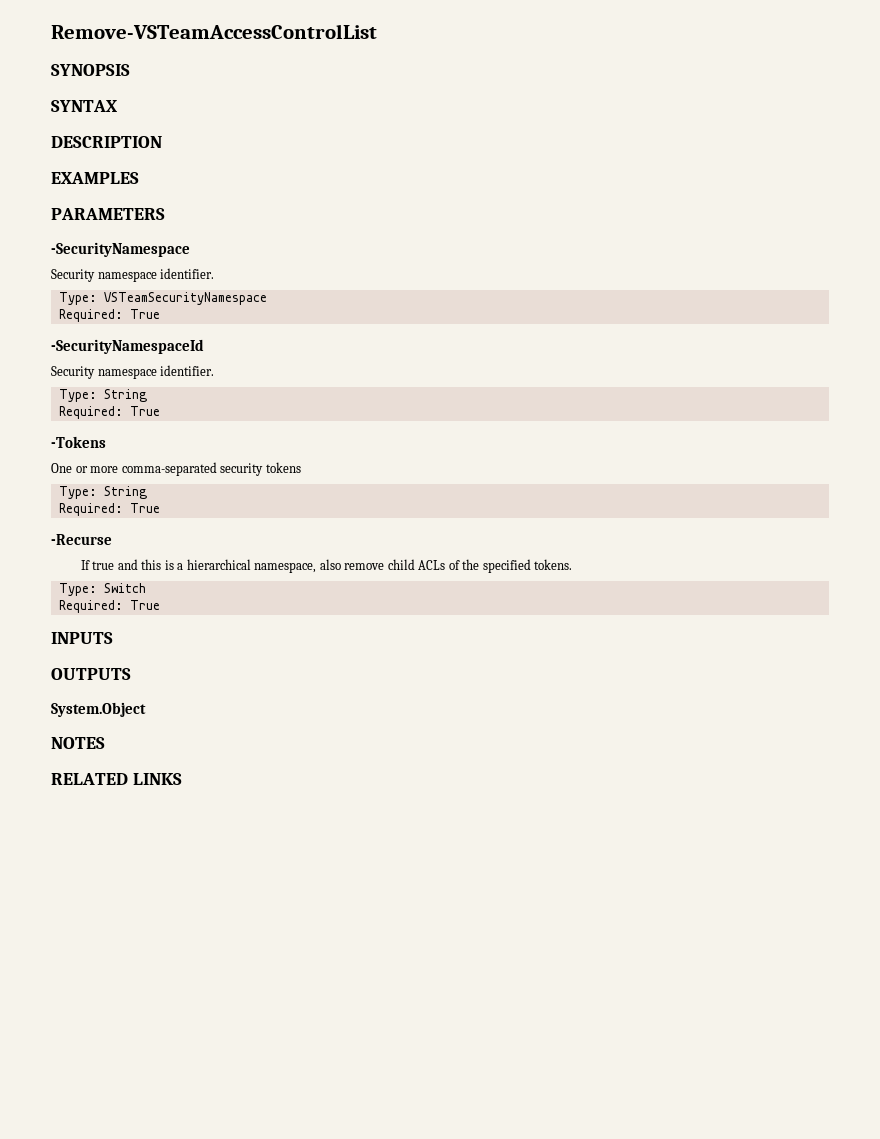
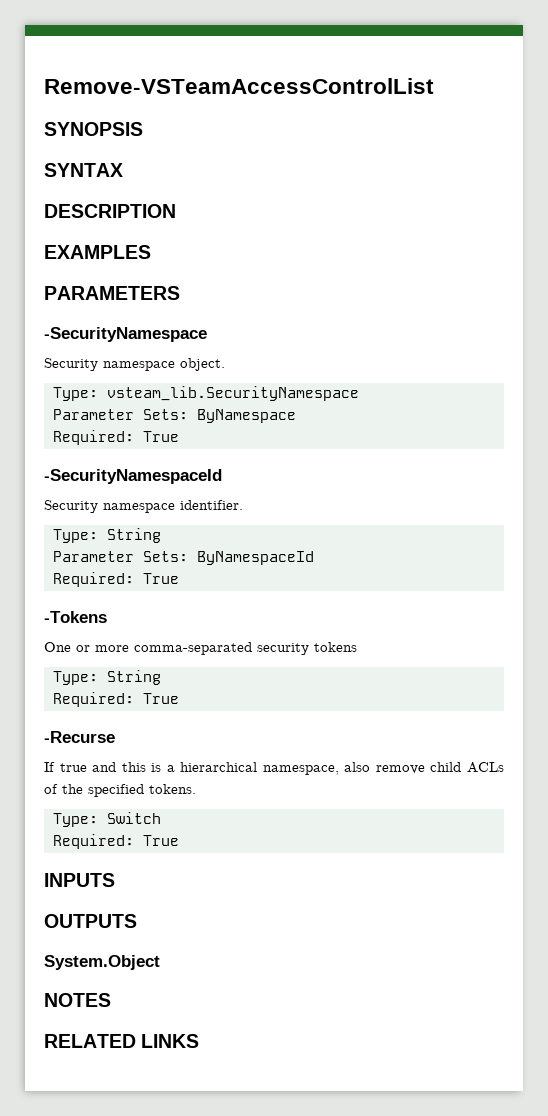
  -SecurityNamespace
- Security namespace identifier.
- Type: VSTeamSecurityNamespace
+ Security namespace object.
+ Type: vsteam_lib.SecurityNamespace
+ Parameter Sets: ByNamespace
+ Parameter Sets: ByNamespaceId

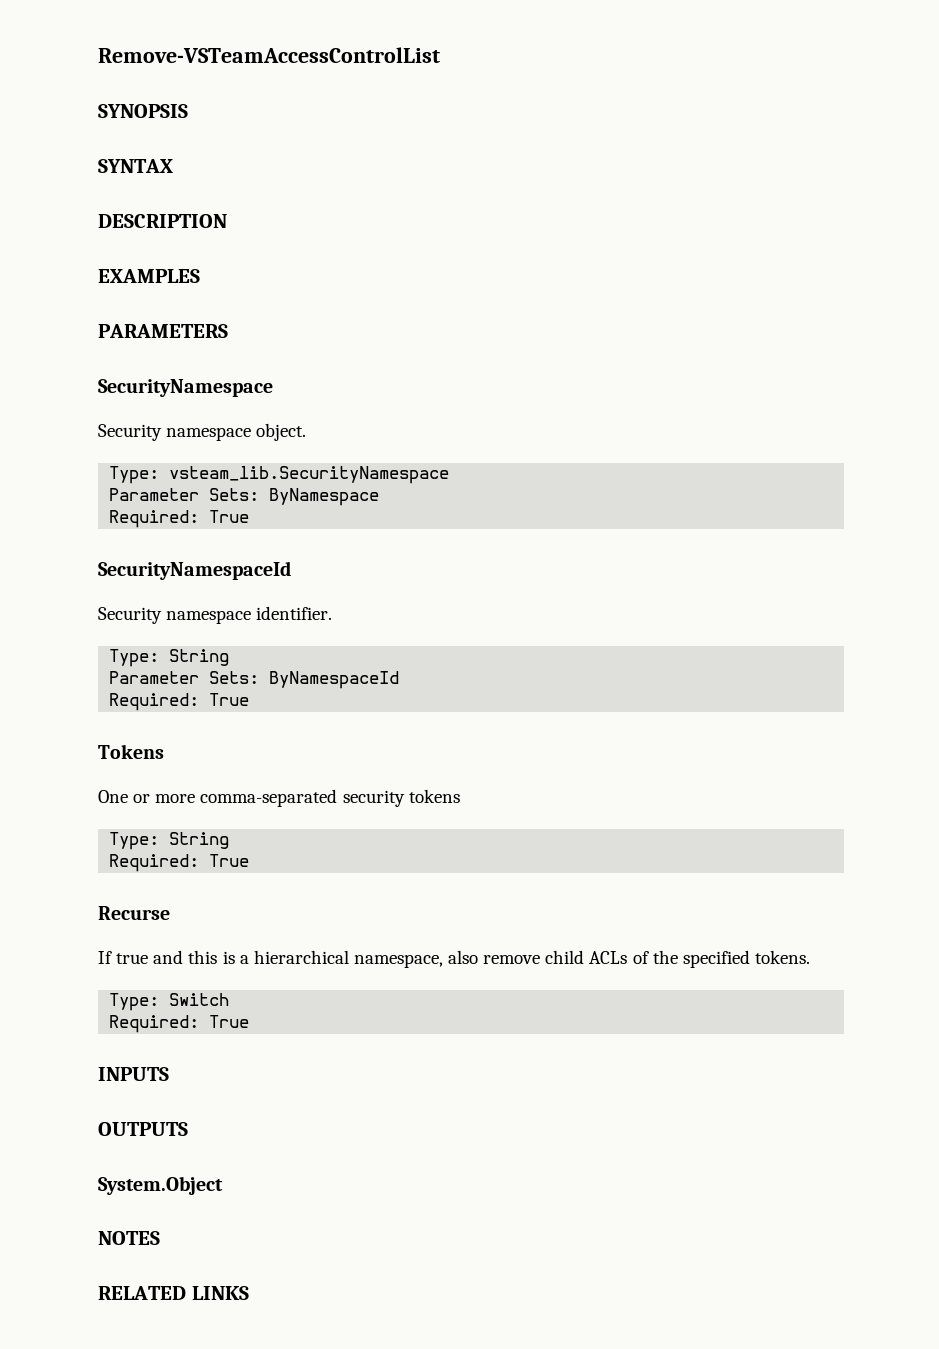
- -SecurityNamespace
+ SecurityNamespace
- -SecurityNamespaceId
+ SecurityNamespaceId
- -Tokens
+ Tokens
- -Recurse
+ Recurse

